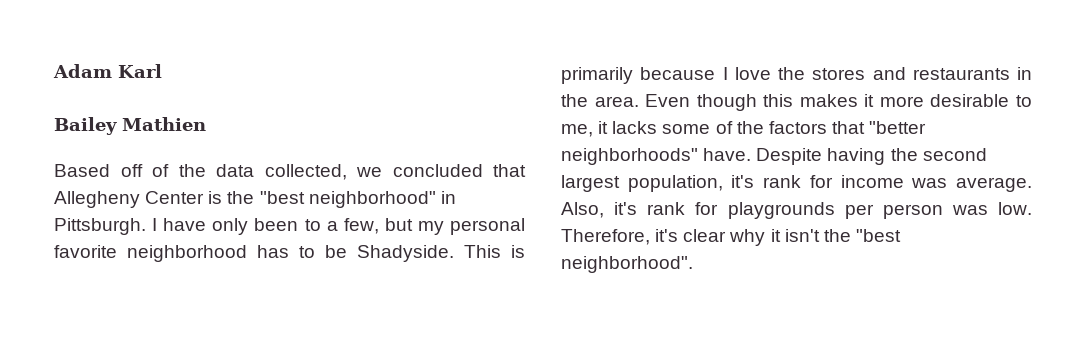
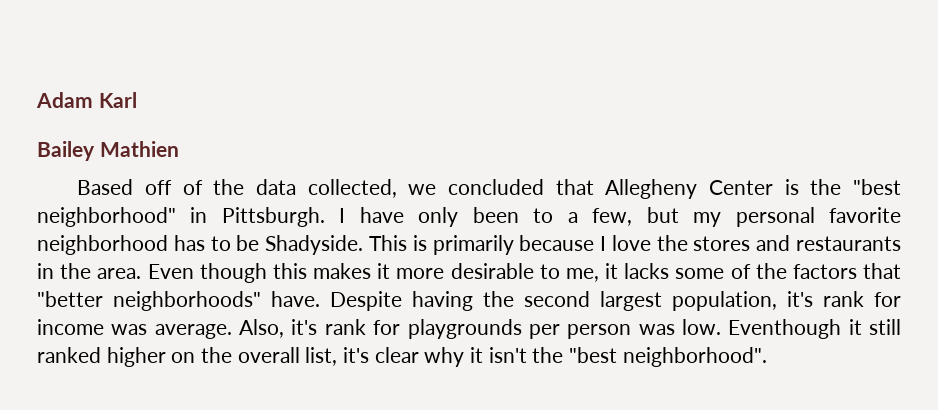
- Therefore, it's clear why it isn't the "best neighborhood".
+ Eventhough it still ranked higher on the overall list, it's clear why it isn't the "best neighborhood".

